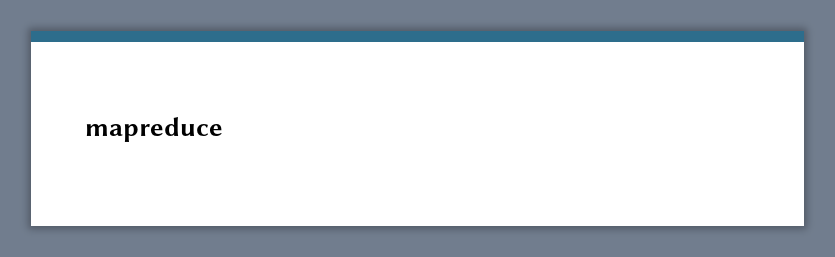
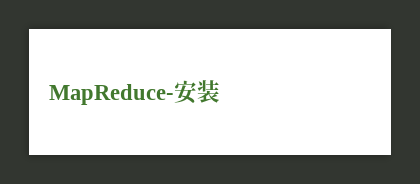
- mapreduce
+ MapReduce-安装

